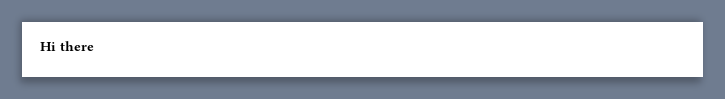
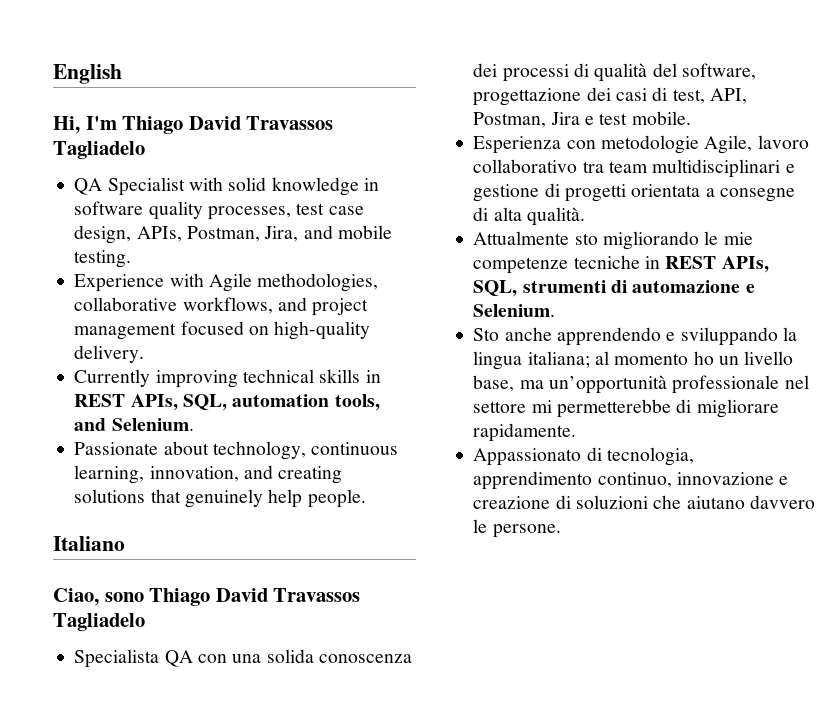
- Hi there
+ English
+ Hi, I'm Thiago David Travassos Tagliadelo
+ QA Specialist with solid knowledge in software quality processes, test case design, APIs, Postman, Jira, and mobile testing.
+ Experience with Agile methodologies, collaborative workflows, and project management focused on high-quality delivery.
+ Currently improving technical skills in REST APIs, SQL, automation tools, and Selenium.
+ Passionate about technology, continuous learning, innovation, and creating solutions that genuinely help people.
+ Italiano
+ Ciao, sono Thiago David Travassos Tagliadelo
+ Specialista QA con una solida conoscenza dei processi di qualità del software, progettazione dei casi di test, API, Postman, Jira e test mobile.
+ Esperienza con metodologie Agile, lavoro collaborativo tra team multidisciplinari e gestione di progetti orientata a consegne di alta qualità.
+ Attualmente sto migliorando le mie competenze tecniche in REST APIs, SQL, strumenti di automazione e Selenium.
+ Sto anche apprendendo e sviluppando la lingua italiana; al momento ho un livello base, ma un’opportunità professionale nel settore mi permetterebbe di migliorare rapidamente.
+ Appassionato di tecnologia, apprendimento continuo, innovazione e creazione di soluzioni che aiutano davvero le persone.

